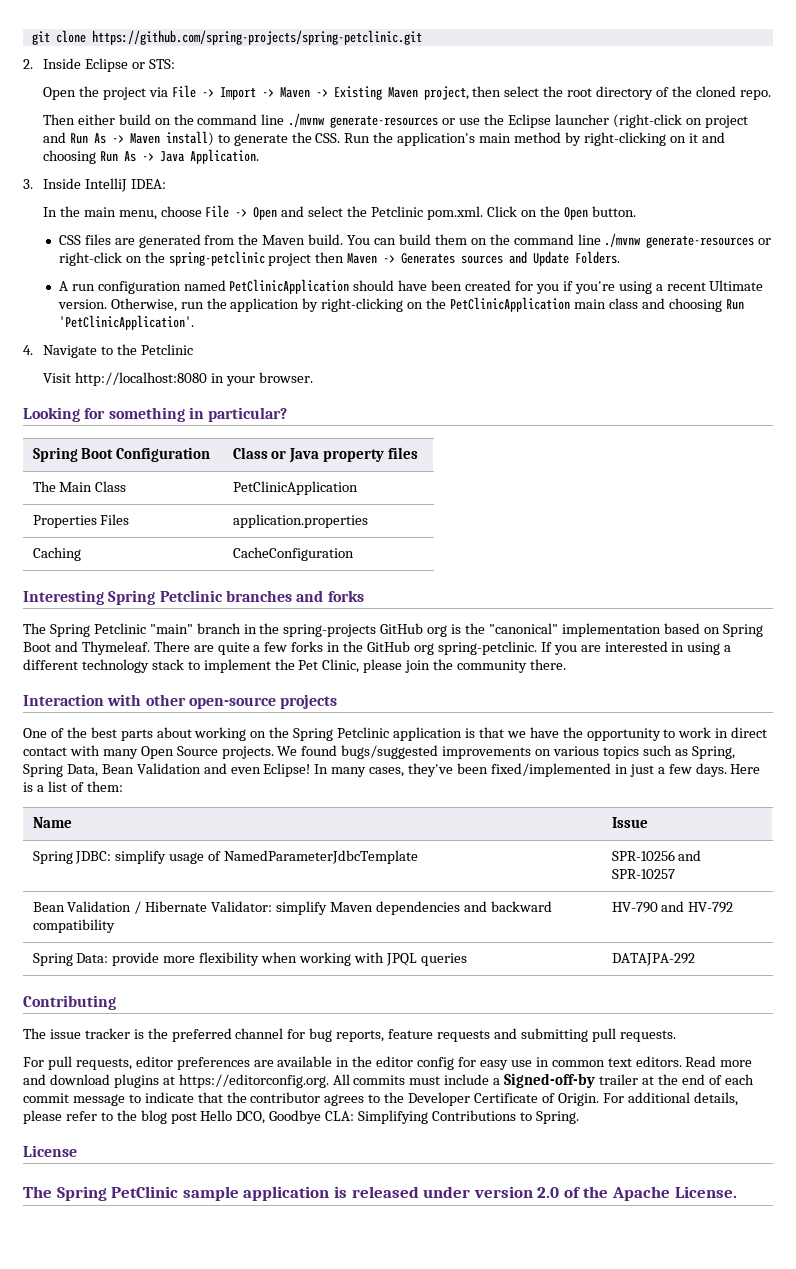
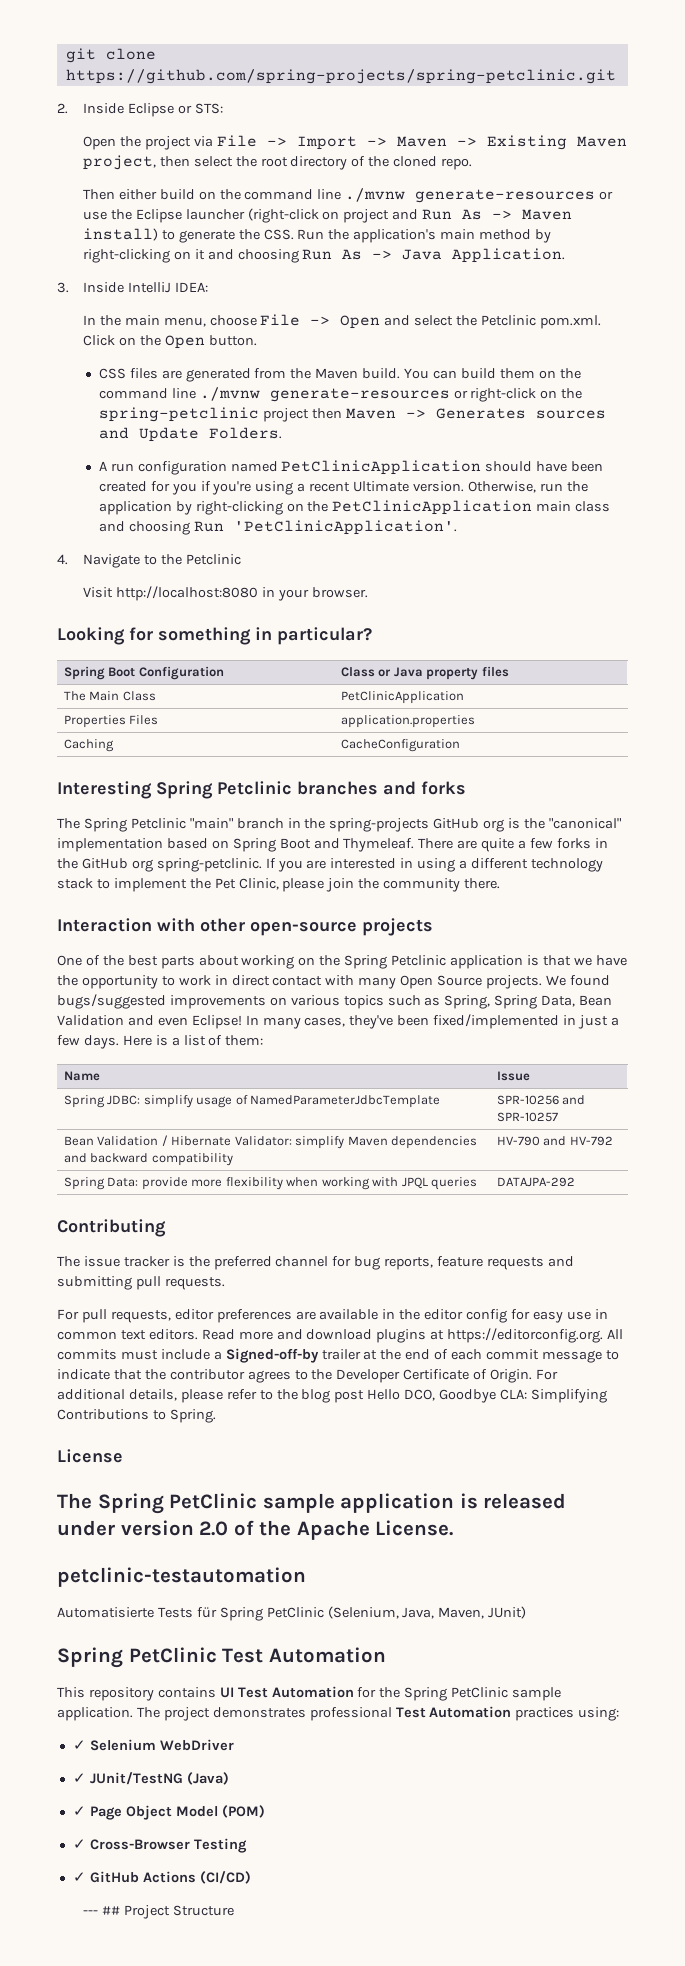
+ petclinic-testautomation
+ Automatisierte Tests für Spring PetClinic (Selenium, Java, Maven, JUnit)
+ Spring PetClinic Test Automation
+ This repository contains UI Test Automation for the Spring PetClinic sample application. The project demonstrates professional Test Automation practices using:
+ ✓ Selenium WebDriver
+ ✓ JUnit/TestNG (Java)
+ ✓ Page Object Model (POM)
+ ✓ Cross-Browser Testing
+ ✓ GitHub Actions (CI/CD)
+ --- ## Project Structure

